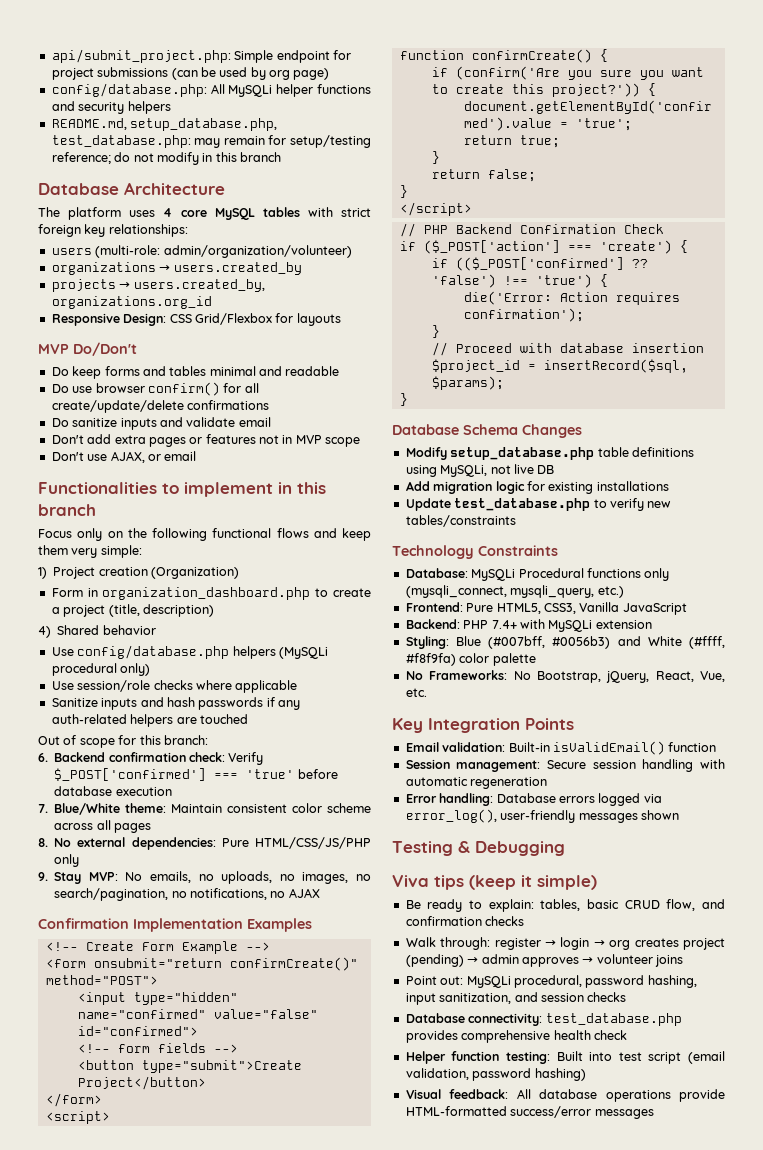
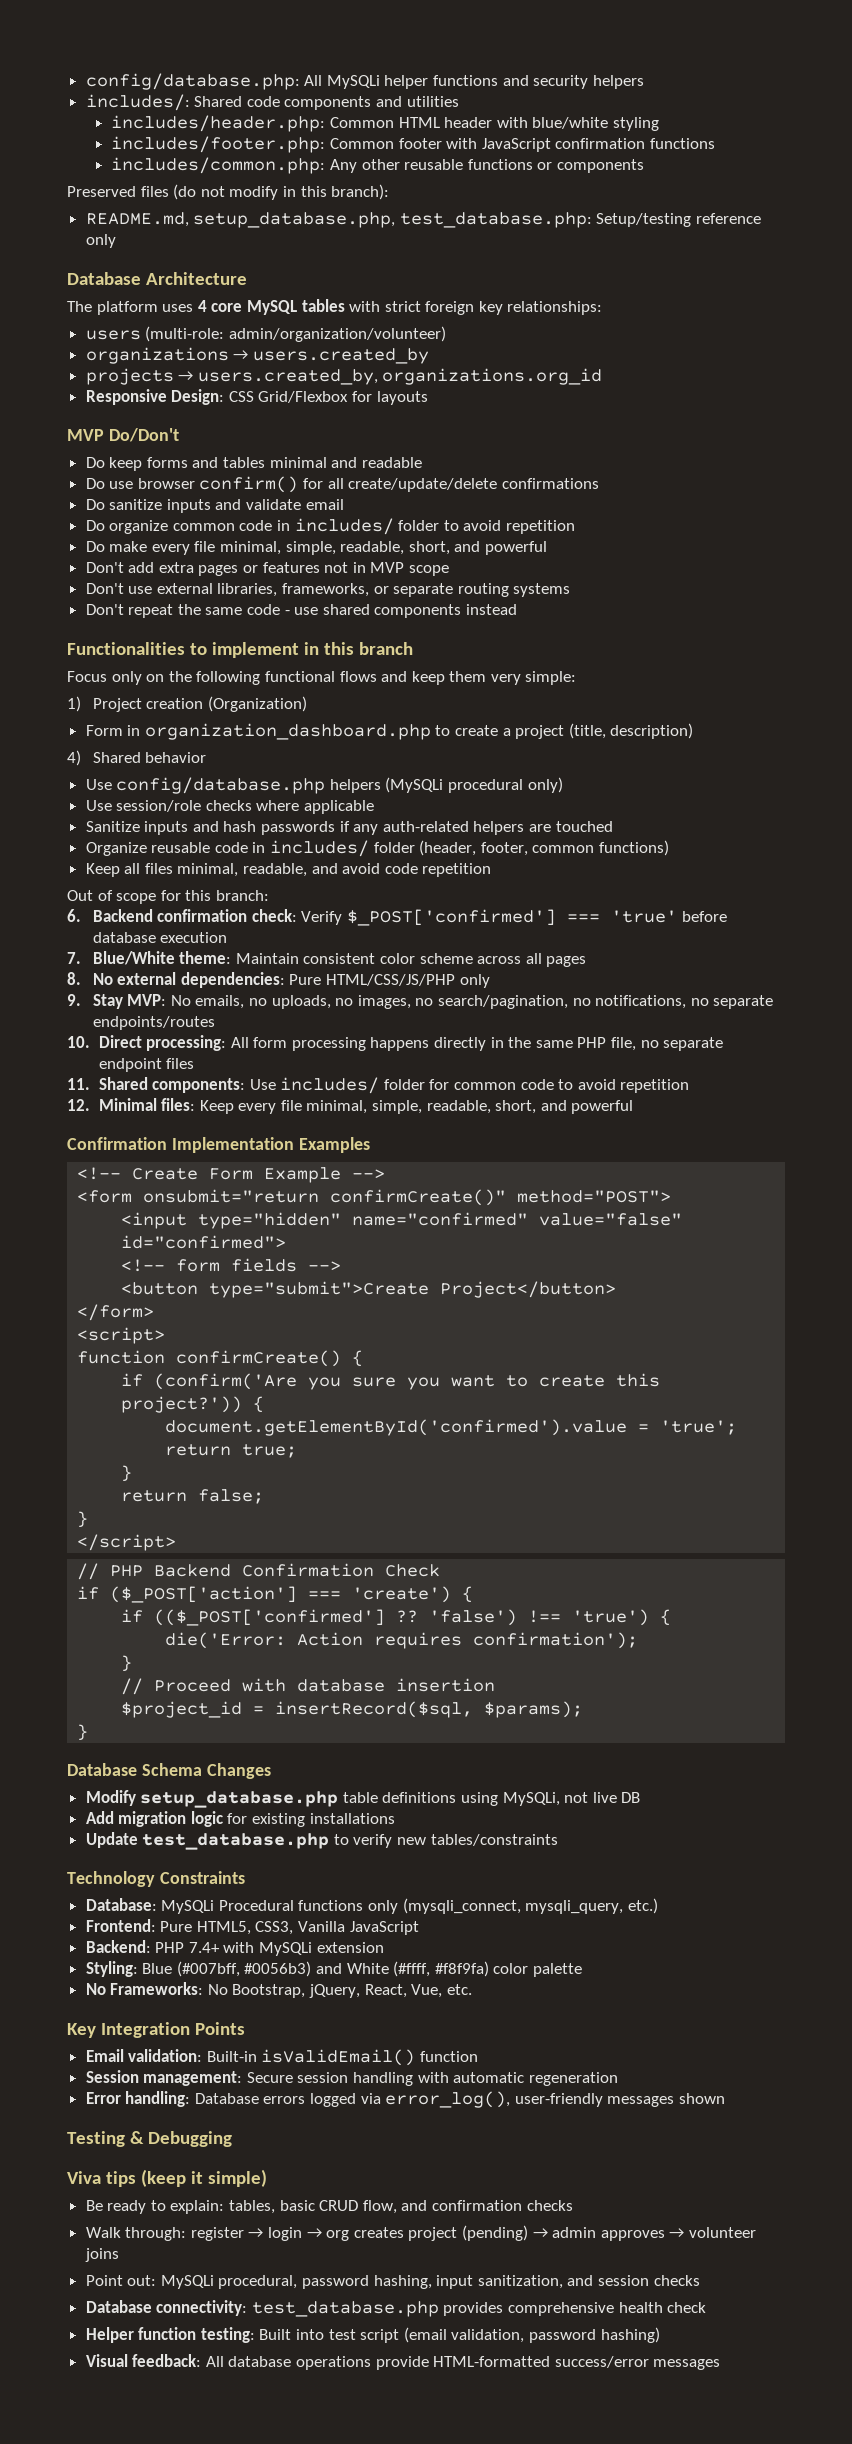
- api/submit_project.php: Simple endpoint for project submissions (can be used by org page)
- README.md, setup_database.php, test_database.php: may remain for setup/testing reference; do not modify in this branch
+ includes/: Shared code components and utilities
+ includes/header.php: Common HTML header with blue/white styling
+ includes/footer.php: Common footer with JavaScript confirmation functions
+ includes/common.php: Any other reusable functions or components
+ Preserved files (do not modify in this branch):
+ README.md, setup_database.php, test_database.php: Setup/testing reference only
+ Do organize common code in includes/ folder to avoid repetition
+ Do make every file minimal, simple, readable, short, and powerful
- Don't use AJAX, or email
+ Don't use external libraries, frameworks, or separate routing systems
+ Don't repeat the same code - use shared components instead
+ Organize reusable code in includes/ folder (header, footer, common functions)
+ Keep all files minimal, readable, and avoid code repetition
- 9. Stay MVP: No emails, no uploads, no images, no search/pagination, no notifications, no AJAX
+ 9. Stay MVP: No emails, no uploads, no images, no search/pagination, no notifications, no separate endpoints/routes
+ 10. Direct processing: All form processing happens directly in the same PHP file, no separate endpoint files
+ 11. Shared components: Use includes/ folder for common code to avoid repetition
+ 12. Minimal files: Keep every file minimal, simple, readable, short, and powerful

